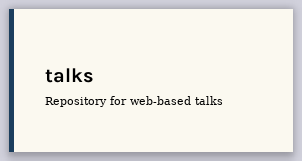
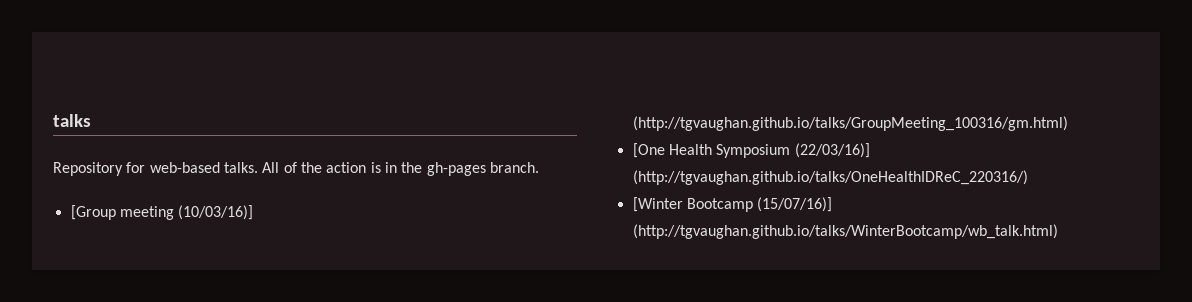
- Repository for web-based talks
+ Repository for web-based talks. All of the action is in the gh-pages branch.
+ [Group meeting (10/03/16)] (http://tgvaughan.github.io/talks/GroupMeeting_100316/gm.html)
+ [One Health Symposium (22/03/16)] (http://tgvaughan.github.io/talks/OneHealthIDReC_220316/)
+ [Winter Bootcamp (15/07/16)] (http://tgvaughan.github.io/talks/WinterBootcamp/wb_talk.html)

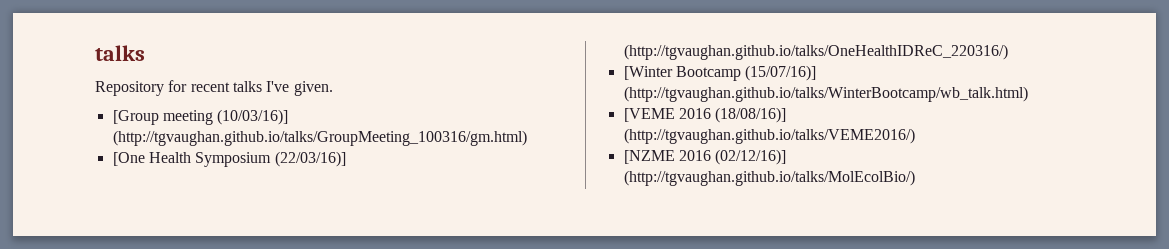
- Repository for web-based talks. All of the action is in the gh-pages branch.
+ Repository for recent talks I've given.
+ [VEME 2016 (18/08/16)] (http://tgvaughan.github.io/talks/VEME2016/)
+ [NZME 2016 (02/12/16)] (http://tgvaughan.github.io/talks/MolEcolBio/)

